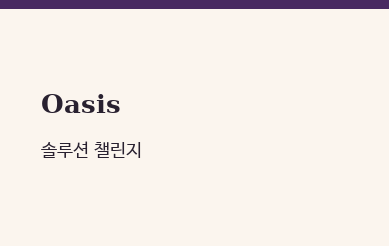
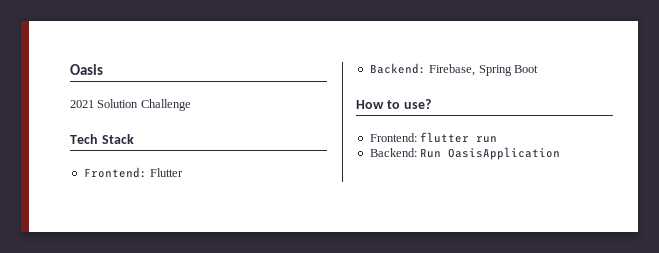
- 솔루션 챌린지
+ 2021 Solution Challenge
+ Tech Stack
+ Frontend: Flutter
+ Backend: Firebase, Spring Boot
+ How to use?
+ Frontend: flutter run
+ Backend: Run OasisApplication

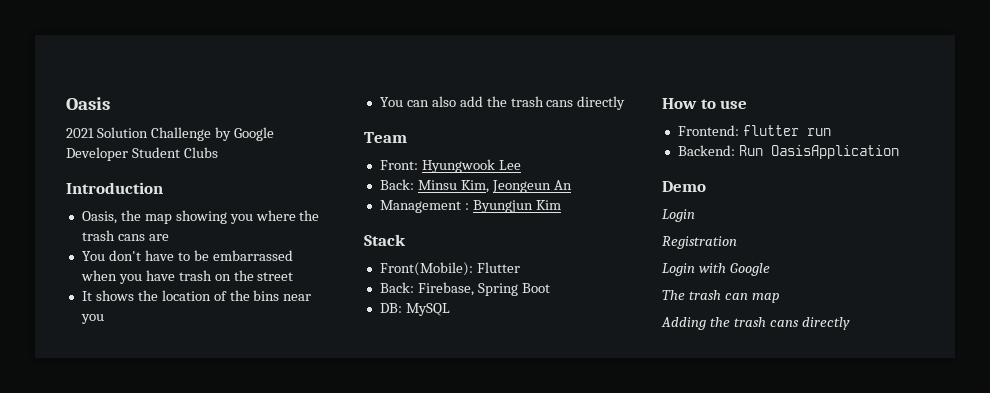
- 2021 Solution Challenge
- Tech Stack
+ 2021 Solution Challenge by Google Developer Student Clubs
+ Introduction
+ Oasis, the map showing you where the trash cans are
+ You don't have to be embarrassed when you have trash on the street
+ It shows the location of the bins near you
+ You can also add the trash cans directly
+ Team
+ Front: Hyungwook Lee
+ Back: Minsu Kim, Jeongeun An
+ Management : Byungjun Kim
+ Stack
- Frontend: Flutter
+ Front(Mobile): Flutter
- Backend: Firebase, Spring Boot
+ Back: Firebase, Spring Boot
+ DB: MySQL
- How to use?
+ How to use
+ Demo
+ Login
+ Registration
+ Login with Google
+ The trash can map
+ Adding the trash cans directly

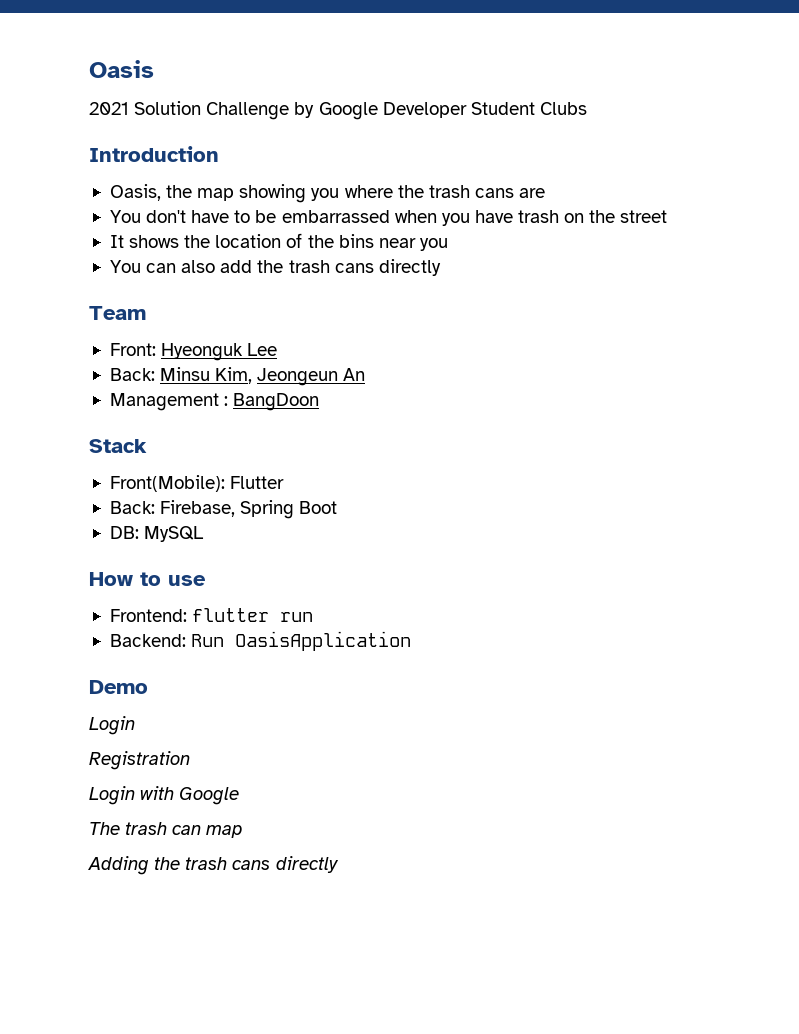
- Front: Hyungwook Lee
+ Front: Hyeonguk Lee
- Management : Byungjun Kim
+ Management : BangDoon

